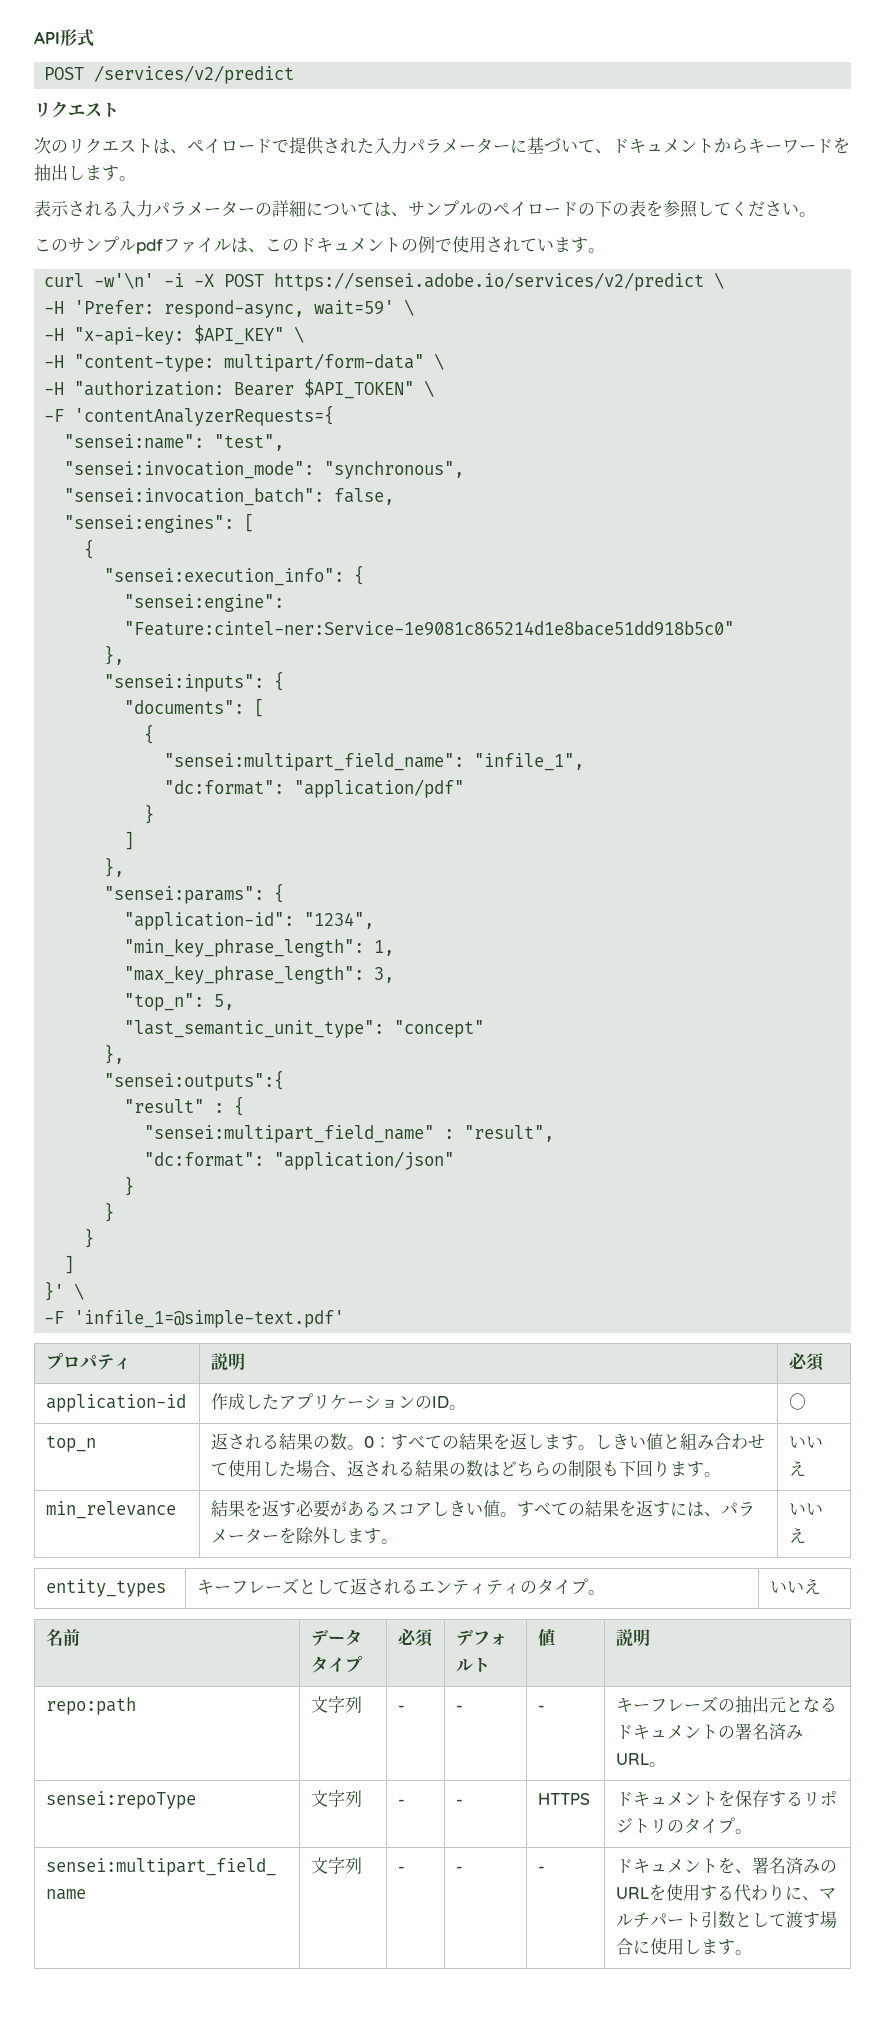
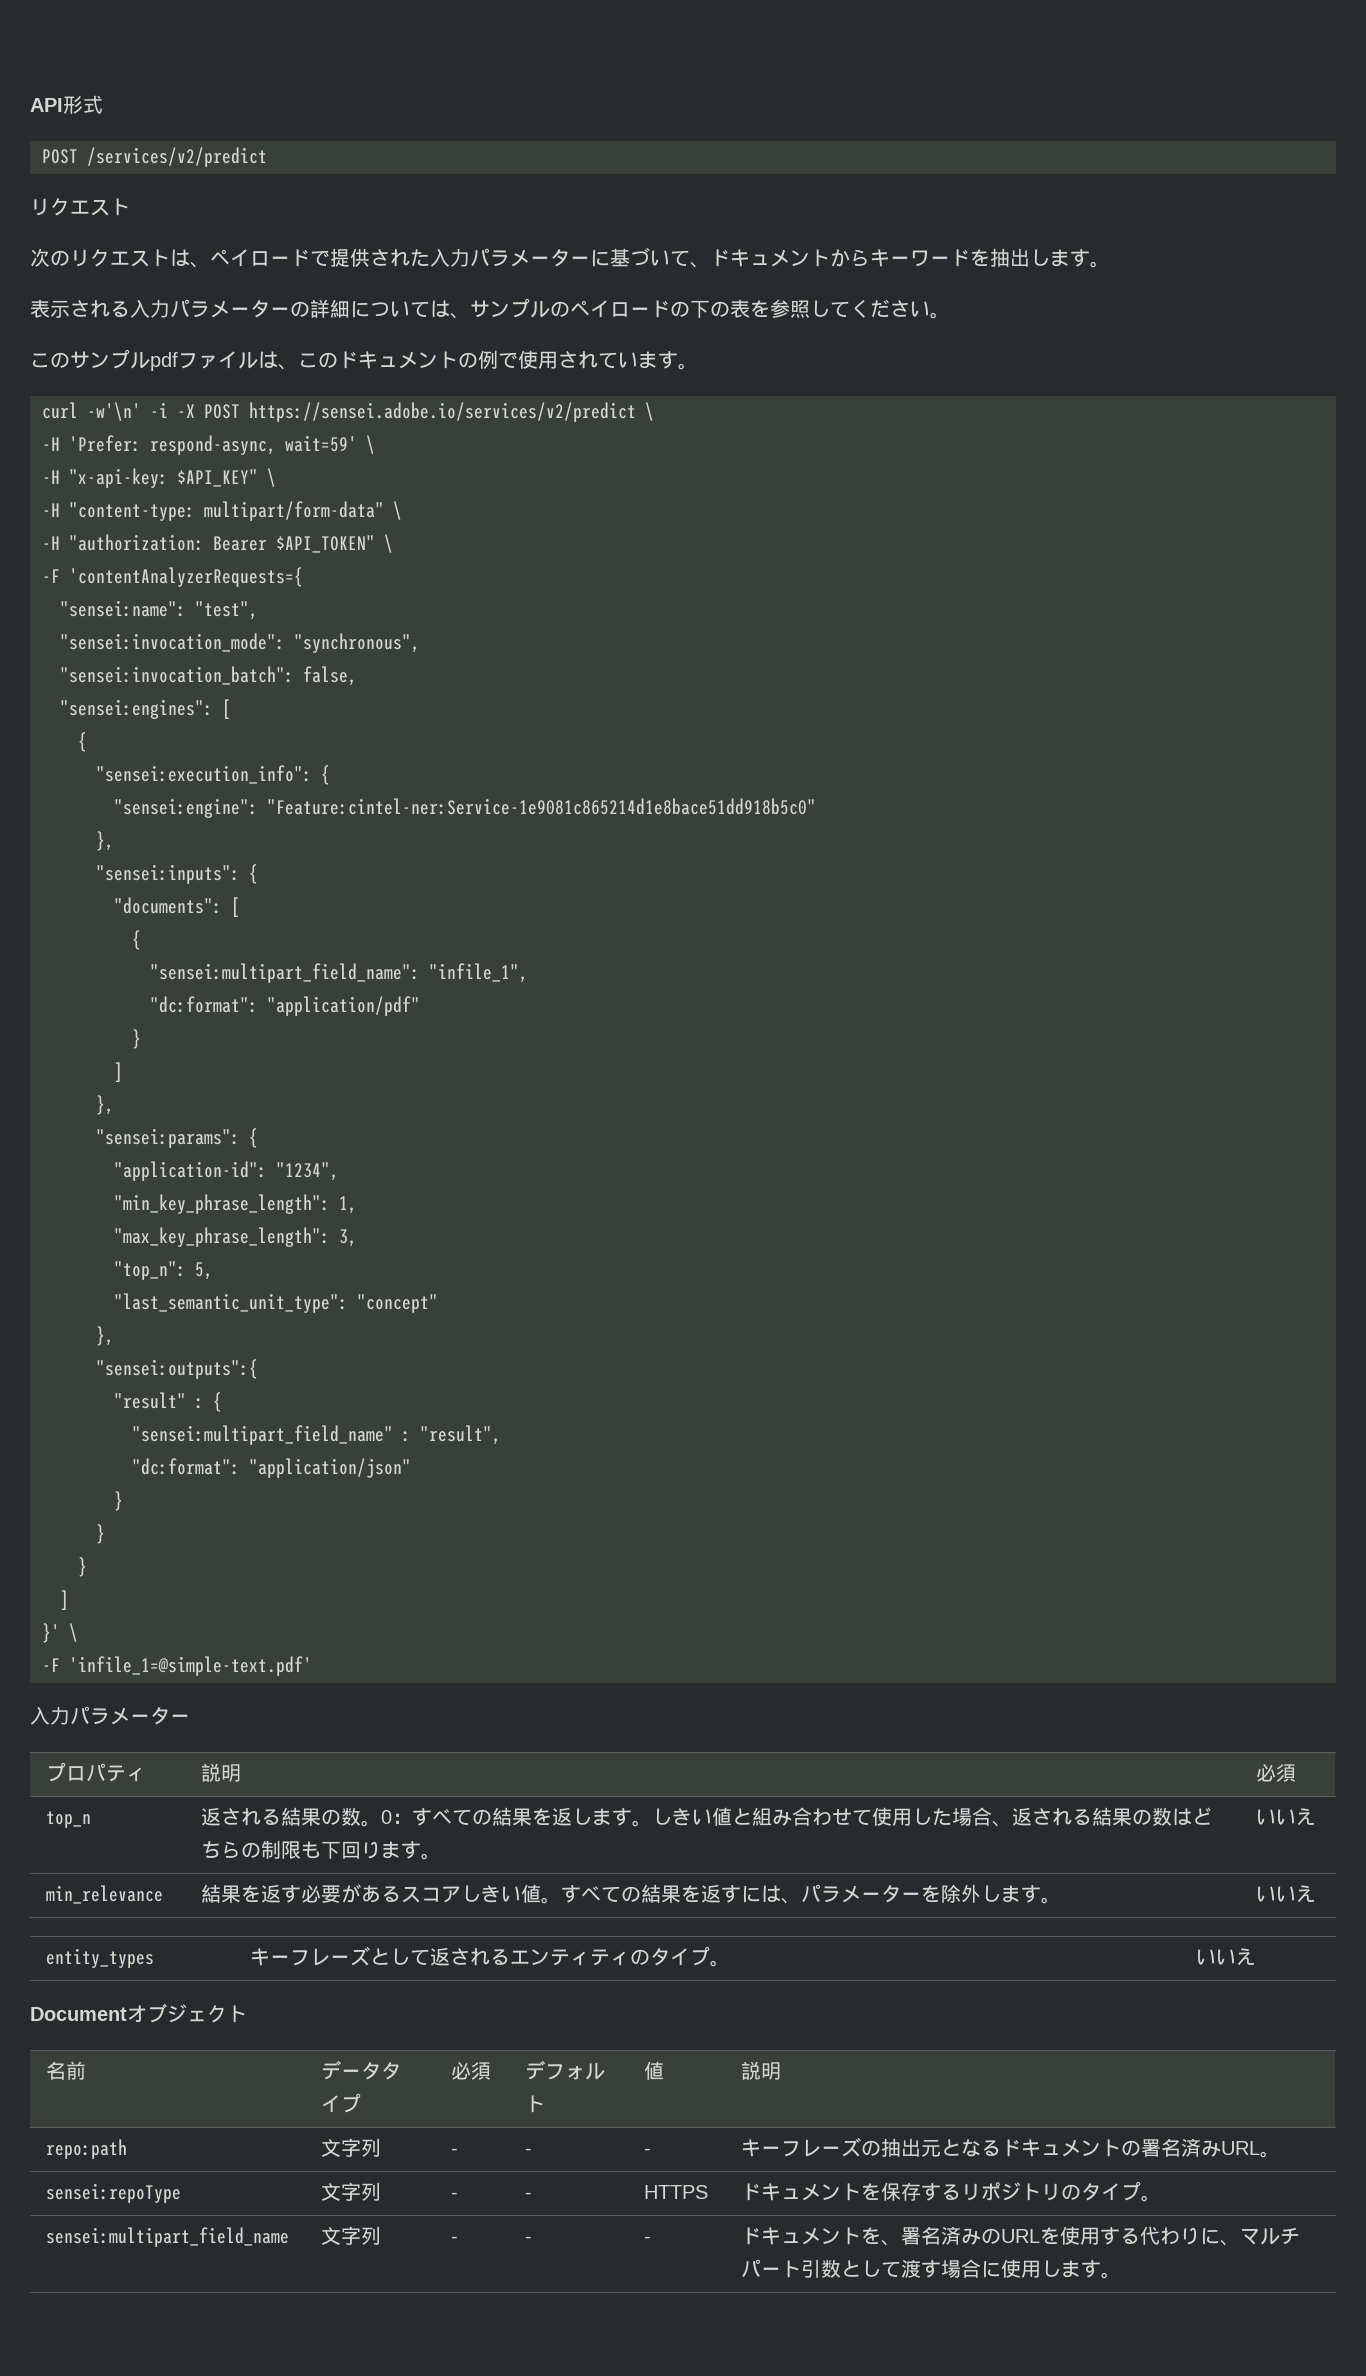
  -F 'infile_1=@simple-text.pdf'
+ 入力パラメーター
- application-id | 作成したアプリケーションのID。 | ○
+ Documentオブジェクト

